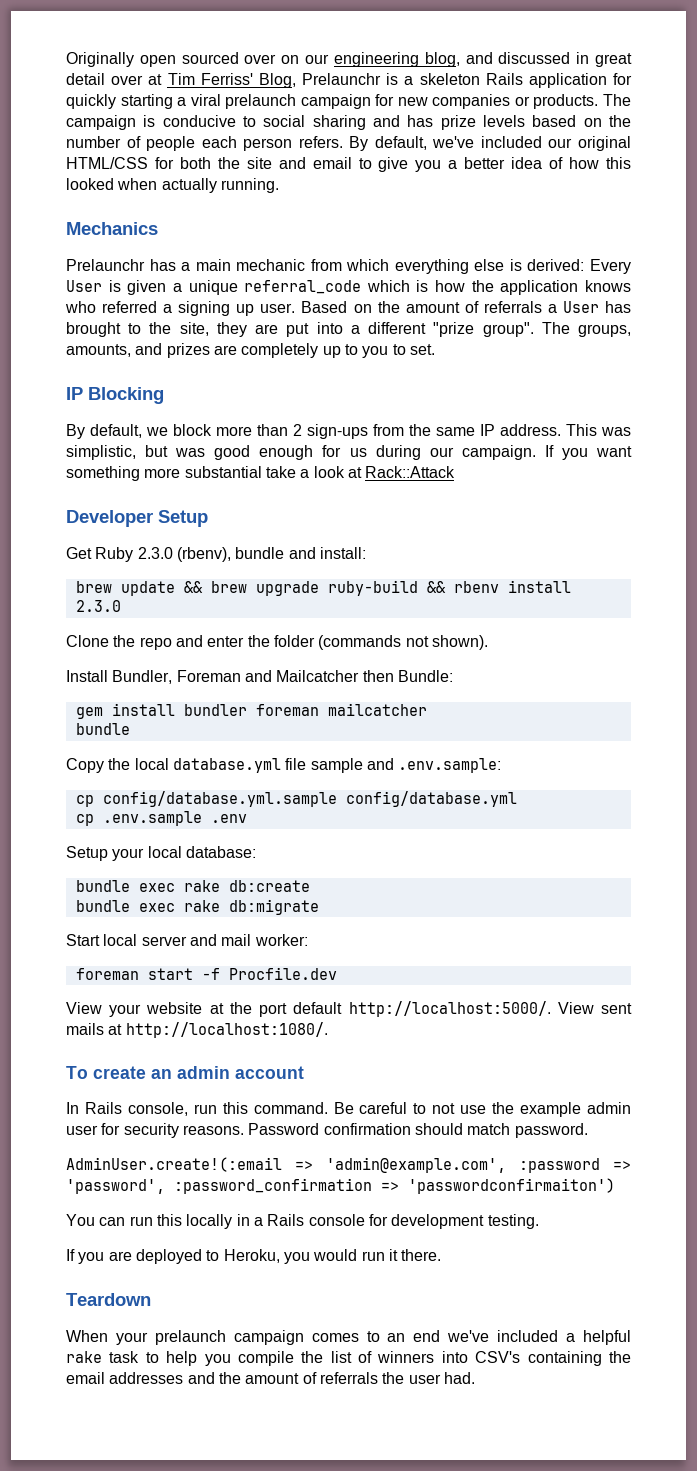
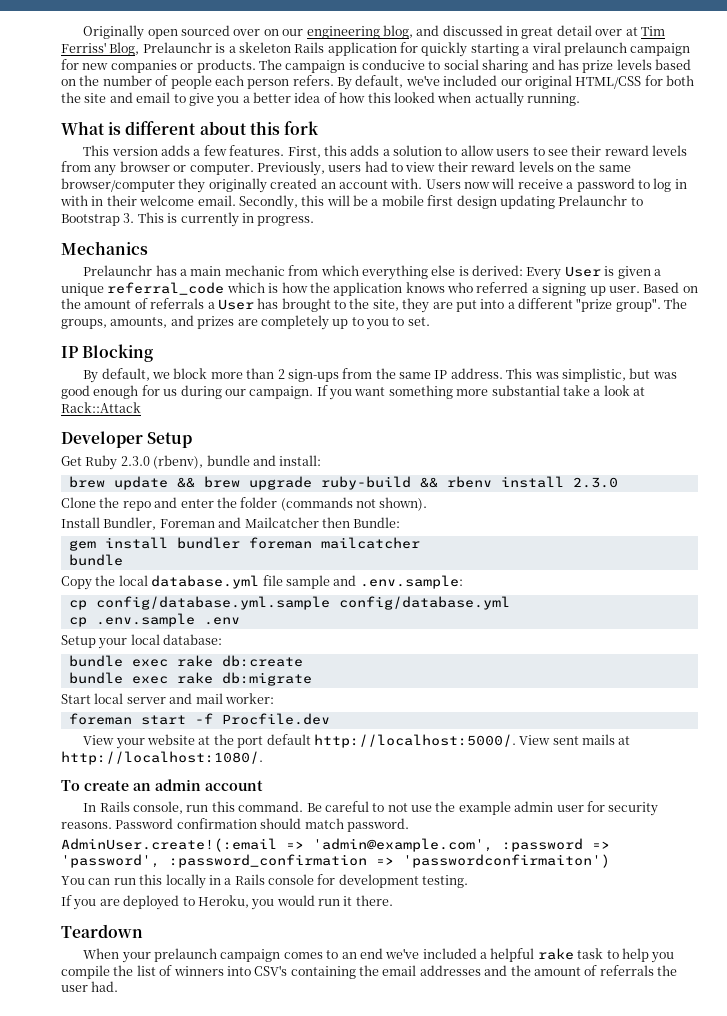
+ What is different about this fork
+ This version adds a few features. First, this adds a solution to allow users to see their reward levels from any browser or computer. Previously, users had to view their reward levels on the same browser/computer they originally created an account with. Users now will receive a password to log in with in their welcome email. Secondly, this will be a mobile first design updating Prelaunchr to Bootstrap 3. This is currently in progress.

